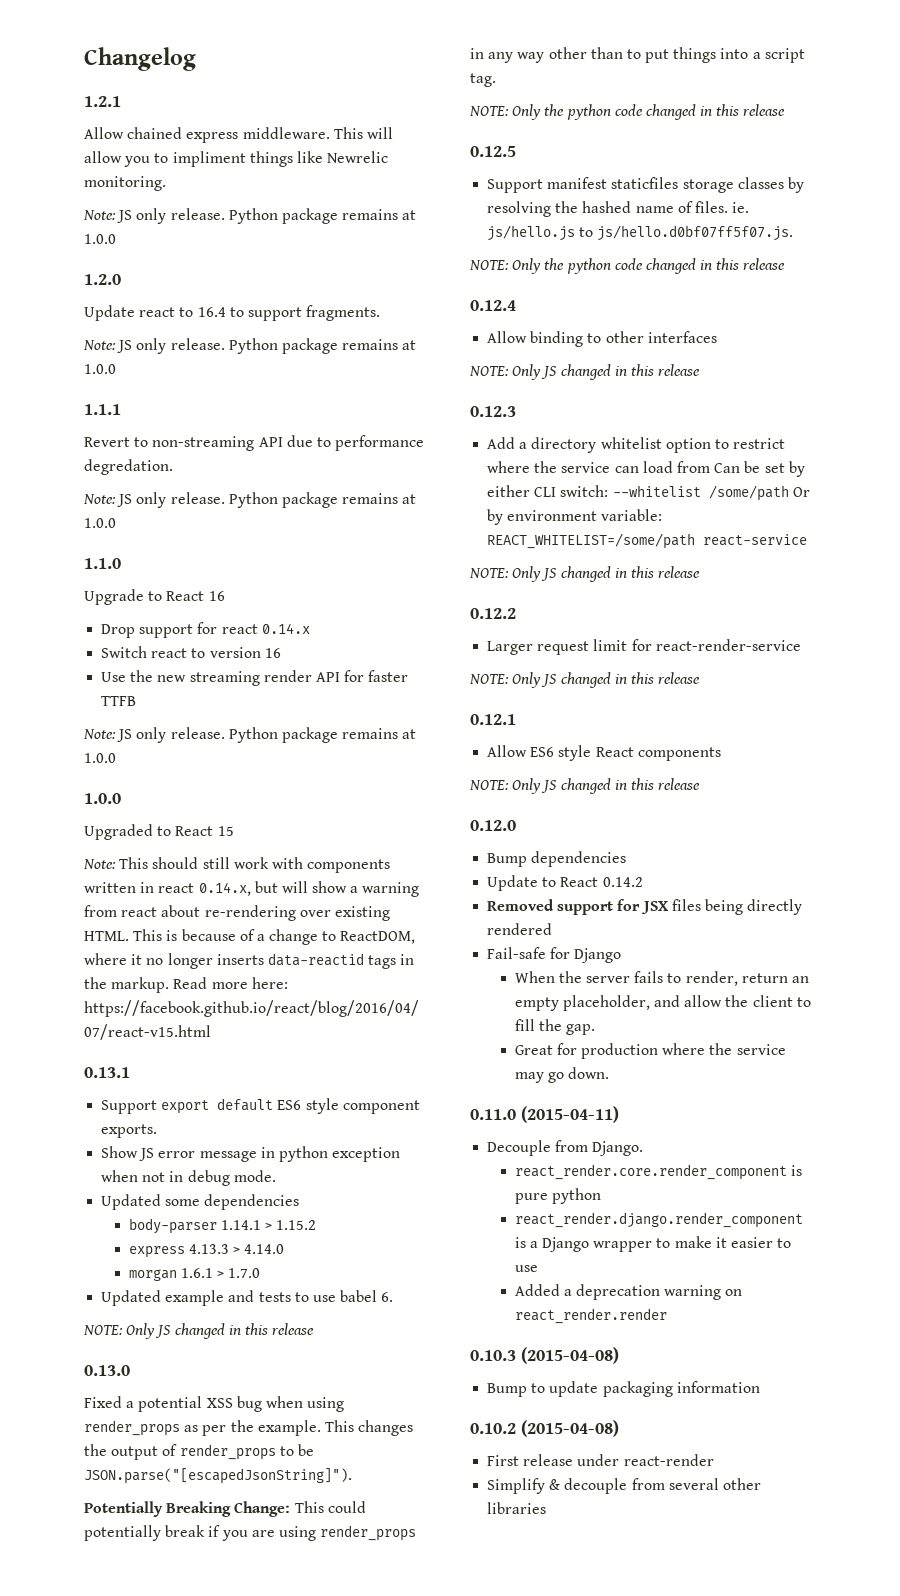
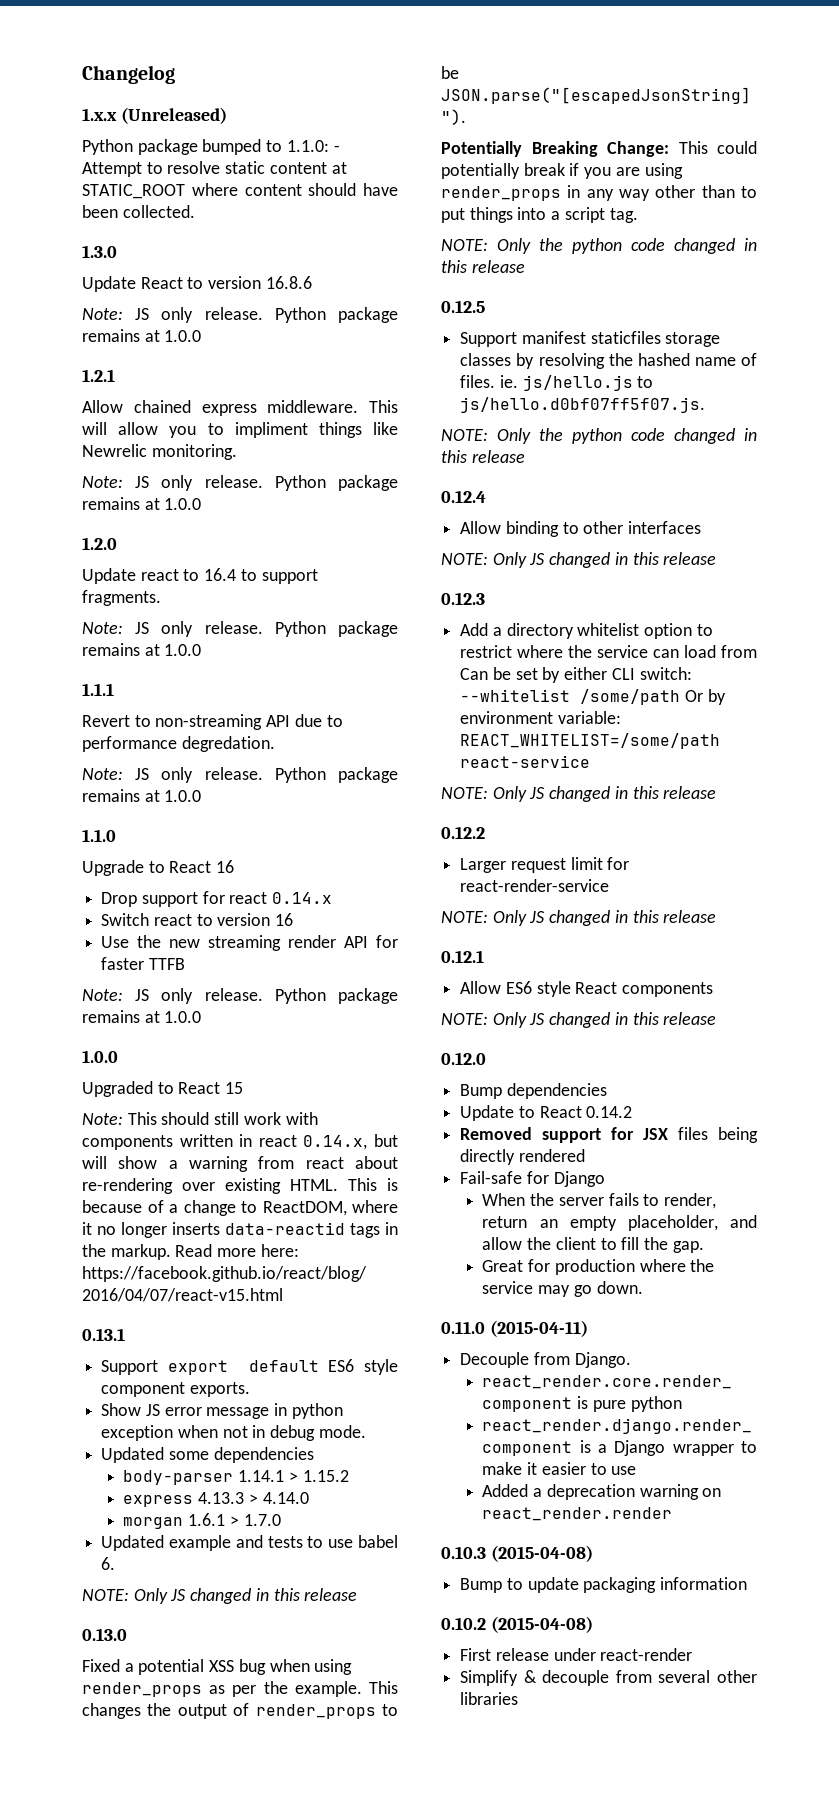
+ 1.x.x (Unreleased)
+ Python package bumped to 1.1.0: - Attempt to resolve static content at STATIC_ROOT where content should have been collected.
+ 1.3.0
+ Update React to version 16.8.6
+ Note: JS only release. Python package remains at 1.0.0

